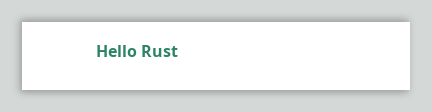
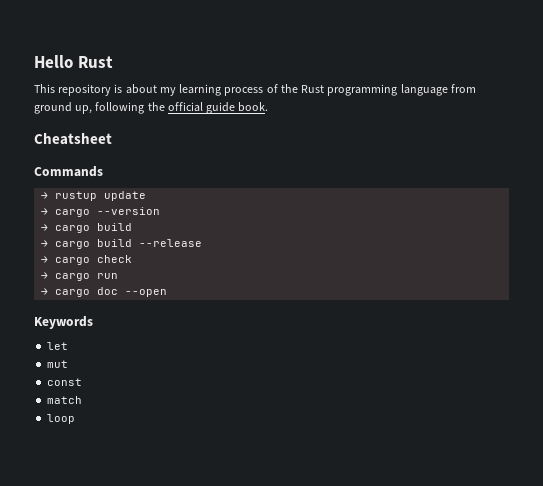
+ This repository is about my learning process of the Rust programming language from ground up, following the official guide book.
+ Cheatsheet
+ Commands
+ → rustup update
+ → cargo --version
+ → cargo build
+ → cargo build --release
+ → cargo check
+ → cargo run
+ → cargo doc --open
+ Keywords
+ let
+ mut
+ const
+ match
+ loop

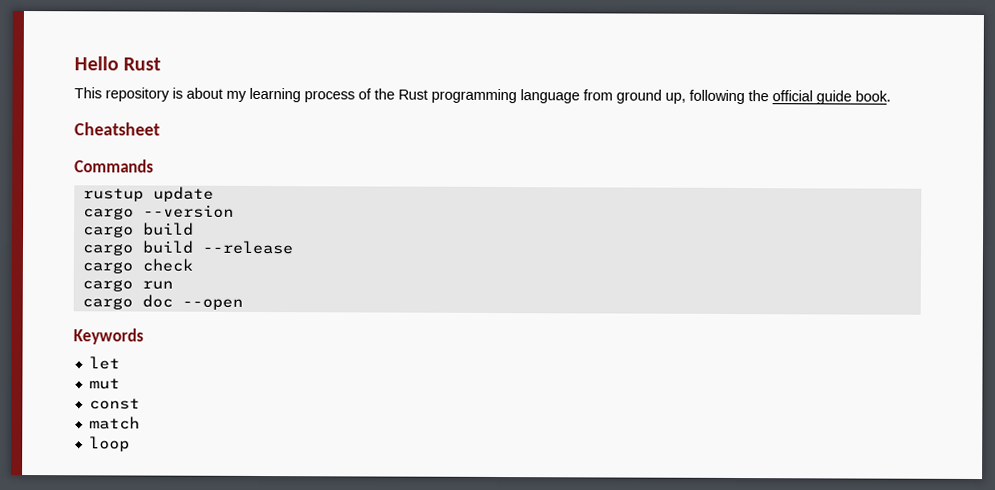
- → rustup update
+ rustup update
- → cargo --version
- → cargo build
+ cargo --version
+ cargo build
- → cargo build --release
+ cargo build --release
- → cargo check
+ cargo check
- → cargo run
+ cargo run
- → cargo doc --open
+ cargo doc --open

